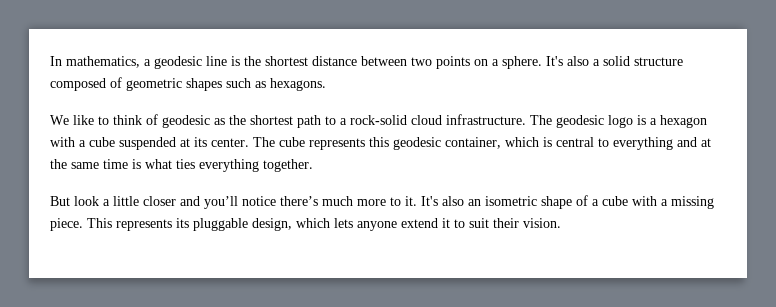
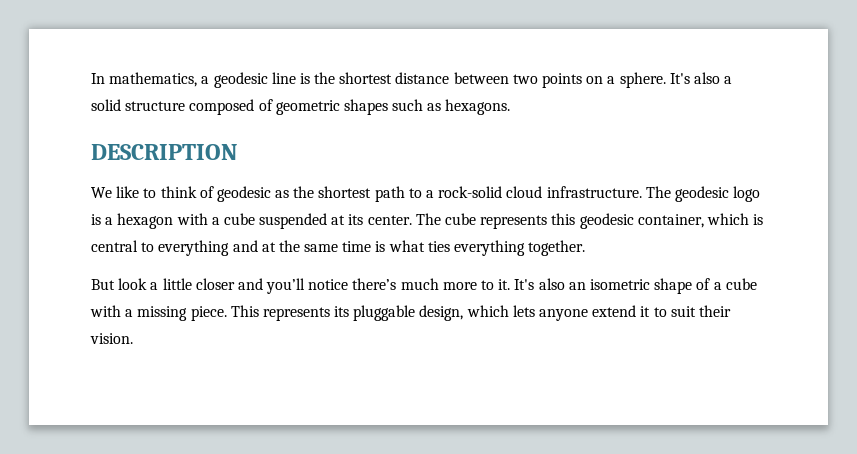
+ DESCRIPTION

